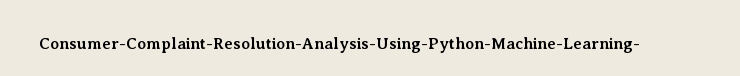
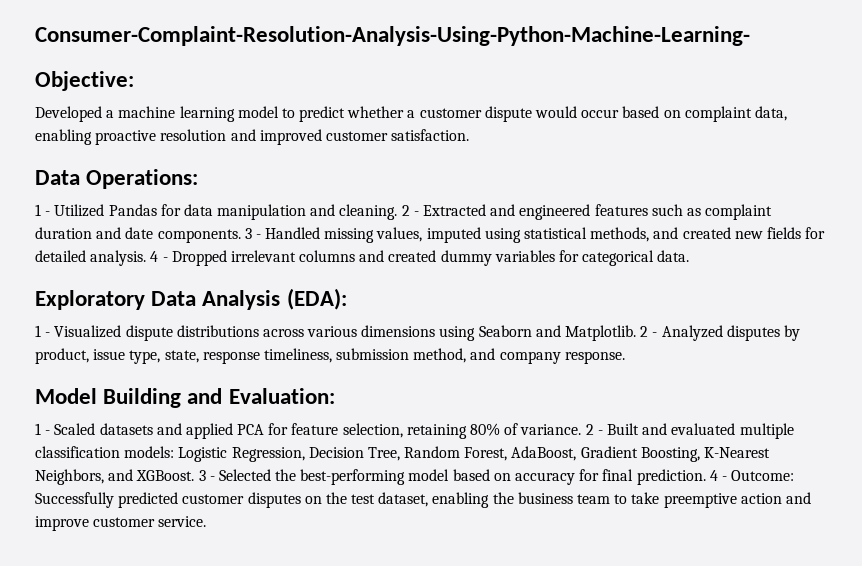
+ Objective:
+ Developed a machine learning model to predict whether a customer dispute would occur based on complaint data, enabling proactive resolution and improved customer satisfaction.
+ Data Operations:
+ 1 - Utilized Pandas for data manipulation and cleaning. 2 - Extracted and engineered features such as complaint duration and date components. 3 - Handled missing values, imputed using statistical methods, and created new fields for detailed analysis. 4 - Dropped irrelevant columns and created dummy variables for categorical data.
+ Exploratory Data Analysis (EDA):
+ 1 - Visualized dispute distributions across various dimensions using Seaborn and Matplotlib. 2 - Analyzed disputes by product, issue type, state, response timeliness, submission method, and company response.
+ Model Building and Evaluation:
+ 1 - Scaled datasets and applied PCA for feature selection, retaining 80% of variance. 2 - Built and evaluated multiple classification models: Logistic Regression, Decision Tree, Random Forest, AdaBoost, Gradient Boosting, K-Nearest Neighbors, and XGBoost. 3 - Selected the best-performing model based on accuracy for final prediction. 4 - Outcome: Successfully predicted customer disputes on the test dataset, enabling the business team to take preemptive action and improve customer service.

